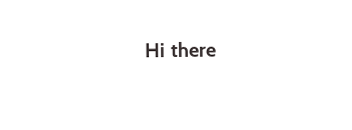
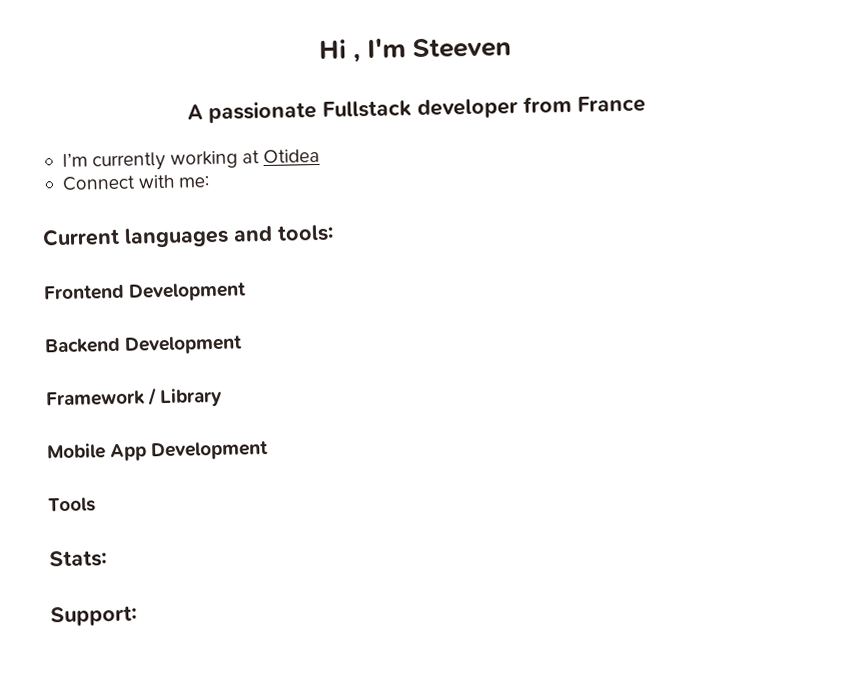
- Hi there
+ Hi , I'm Steeven
+ A passionate Fullstack developer from France
+ I’m currently working at Otidea
+ Connect with me:
+ Current languages and tools:
+ Frontend Development
+ Backend Development
+ Framework / Library
+ Mobile App Development
+ Tools
+ Stats:
+ Support:

